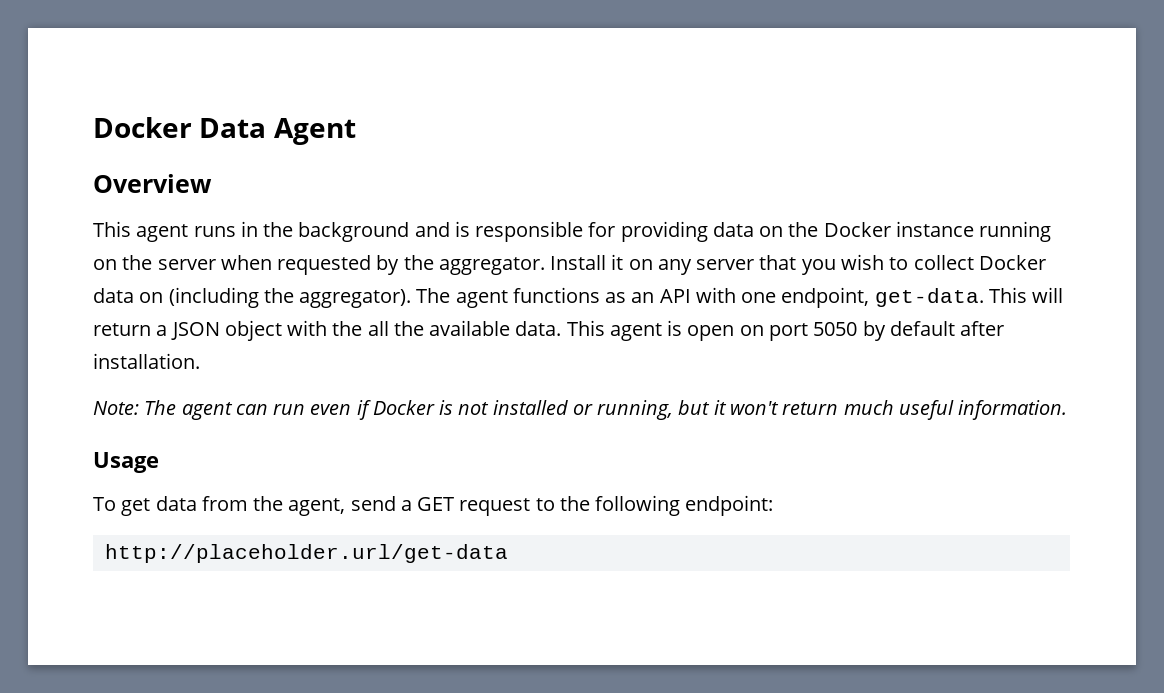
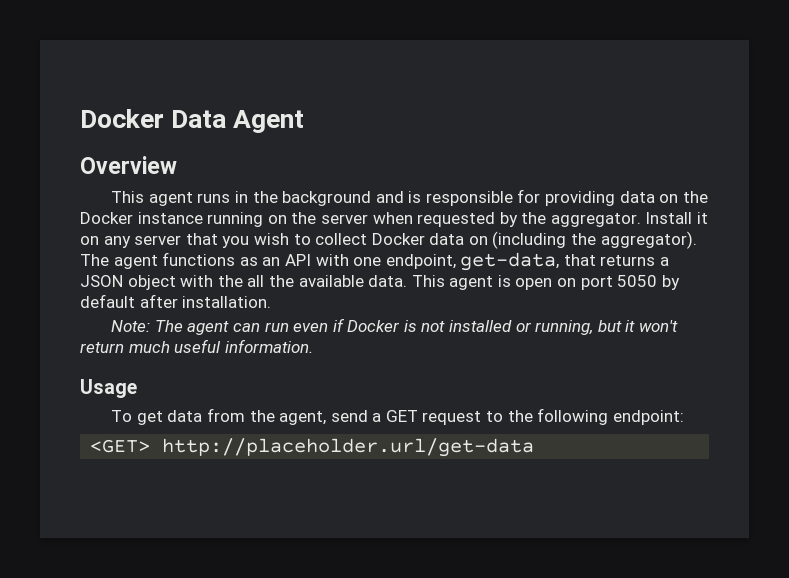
- The agent functions as an API with one endpoint, get-data. This will return a JSON object with the all the available data.
+ The agent functions as an API with one endpoint, get-data, that returns a JSON object with the all the available data.
- http://placeholder.url/get-data
+ <GET> http://placeholder.url/get-data

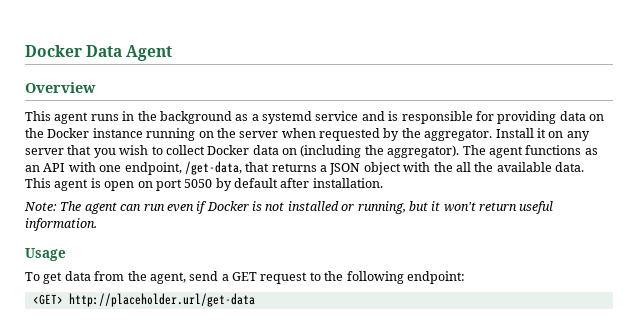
- This agent runs in the background and is responsible for providing data on the Docker instance running on the server when requested by the aggregator.
+ This agent runs in the background as a systemd service and is responsible for providing data on the Docker instance running on the server when requested by the aggregator.
- The agent functions as an API with one endpoint, get-data, that returns a JSON object with the all the available data.
+ The agent functions as an API with one endpoint, /get-data, that returns a JSON object with the all the available data.
- Note: The agent can run even if Docker is not installed or running, but it won't return much useful information.
+ Note: The agent can run even if Docker is not installed or running, but it won't return useful information.

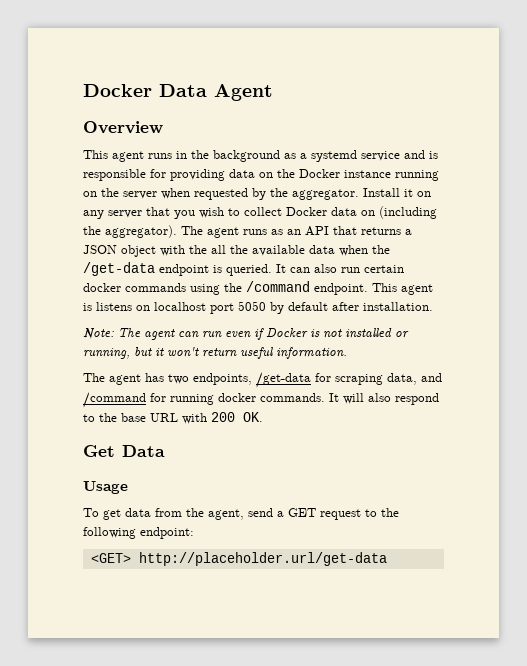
- The agent functions as an API with one endpoint, /get-data, that returns a JSON object with the all the available data. This agent is open on port 5050 by default after installation.
+ The agent runs as an API that returns a JSON object with the all the available data when the /get-data endpoint is queried. It can also run certain docker commands using the /command endpoint. This agent is listens on localhost port 5050 by default after installation.
+ The agent has two endpoints, /get-data for scraping data, and /command for running docker commands. It will also respond to the base URL with 200 OK.
+ Get Data

